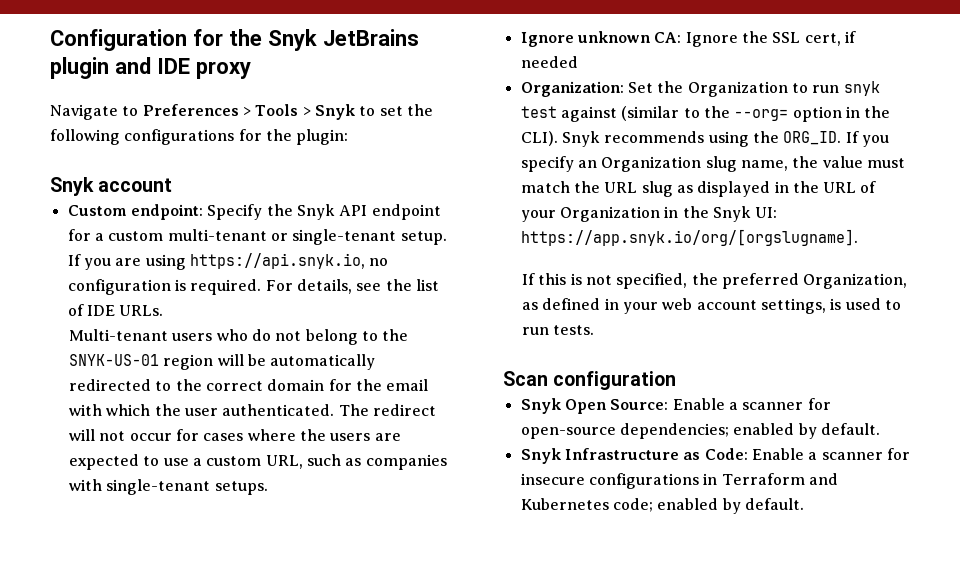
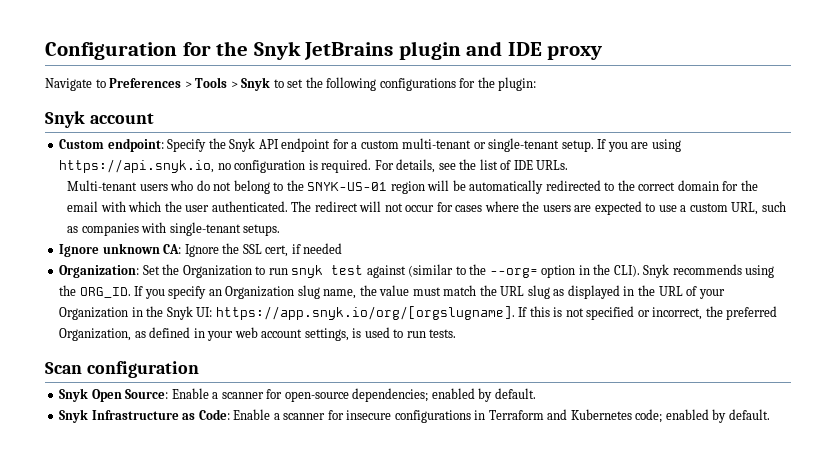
- If you specify an Organization slug name, the value must match the URL slug as displayed in the URL of your Organization in the Snyk UI: https://app.snyk.io/org/[orgslugname].
- If this is not specified, the preferred Organization, as defined in your web account settings, is used to run tests.
+ If you specify an Organization slug name, the value must match the URL slug as displayed in the URL of your Organization in the Snyk UI: https://app.snyk.io/org/[orgslugname]. If this is not specified or incorrect, the preferred Organization, as defined in your web account settings, is used to run tests.

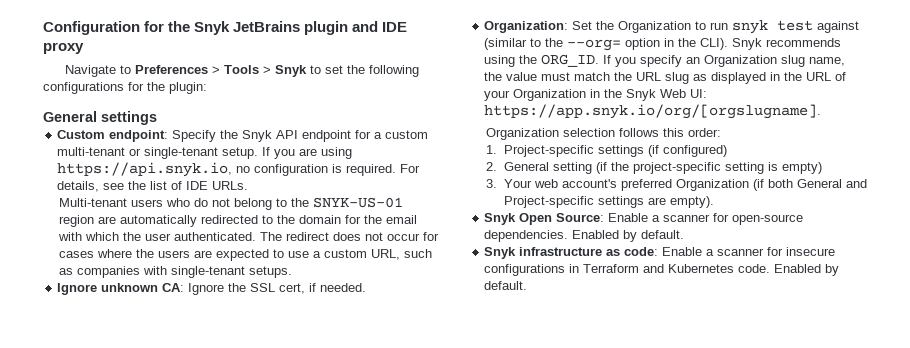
- Snyk account
+ General settings
- Multi-tenant users who do not belong to the SNYK-US-01 region will be automatically redirected to the correct domain for the email with which the user authenticated.
+ Multi-tenant users who do not belong to the SNYK-US-01 region are automatically redirected to the domain for the email with which the user authenticated.
- The redirect will not occur for cases where the users are expected to use a custom URL, such as companies with single-tenant setups.
+ The redirect does not occur for cases where the users are expected to use a custom URL, such as companies with single-tenant setups.
- Ignore unknown CA: Ignore the SSL cert, if needed
+ Ignore unknown CA: Ignore the SSL cert, if needed.
- If you specify an Organization slug name, the value must match the URL slug as displayed in the URL of your Organization in the Snyk UI: https://app.snyk.io/org/[orgslugname]. If this is not specified or incorrect, the preferred Organization, as defined in your web account settings, is used to run tests.
- Scan configuration
+ If you specify an Organization slug name, the value must match the URL slug as displayed in the URL of your Organization in the Snyk Web UI: https://app.snyk.io/org/[orgslugname].
+ Organization selection follows this order:
+ 1. Project-specific settings (if configured)
+ 2. General setting (if the project-specific setting is empty)
+ 3. Your web account's preferred Organization (if both General and Project-specific settings are empty).
- Snyk Open Source: Enable a scanner for open-source dependencies; enabled by default.
+ Snyk Open Source: Enable a scanner for open-source dependencies. Enabled by default.
- Snyk Infrastructure as Code: Enable a scanner for insecure configurations in Terraform and Kubernetes code; enabled by default.
+ Snyk infrastructure as code: Enable a scanner for insecure configurations in Terraform and Kubernetes code. Enabled by default.

